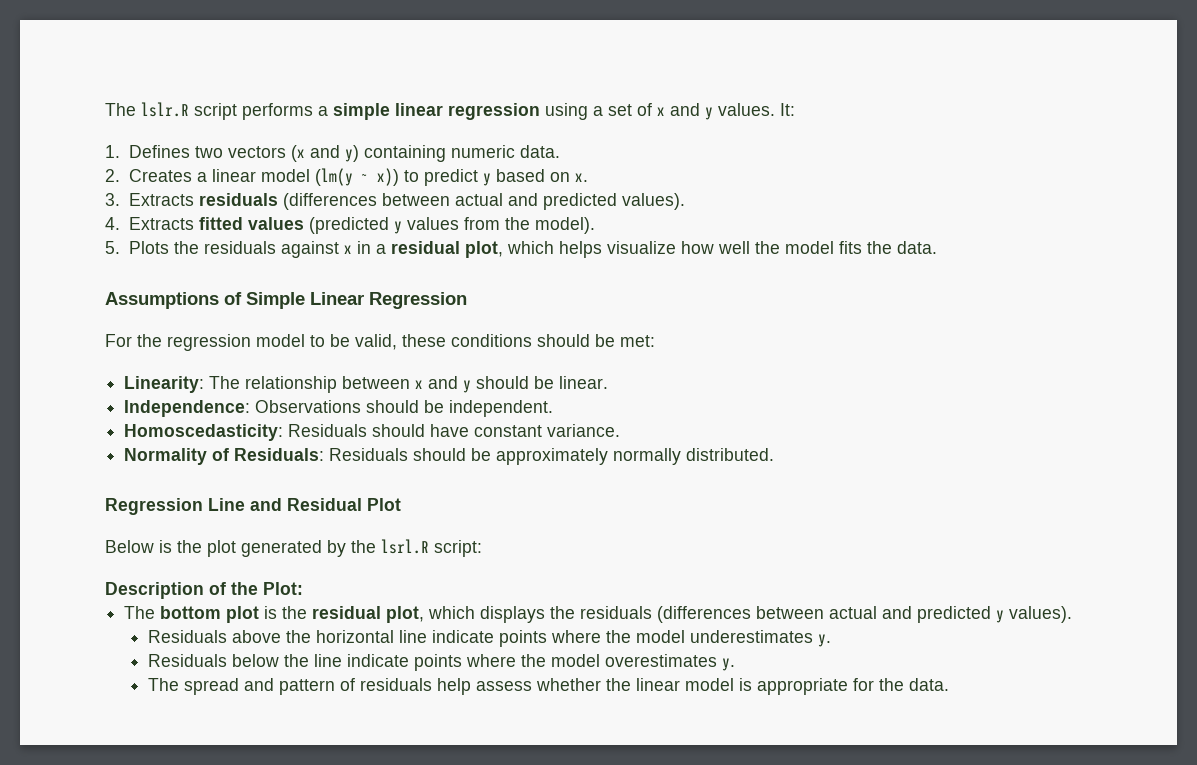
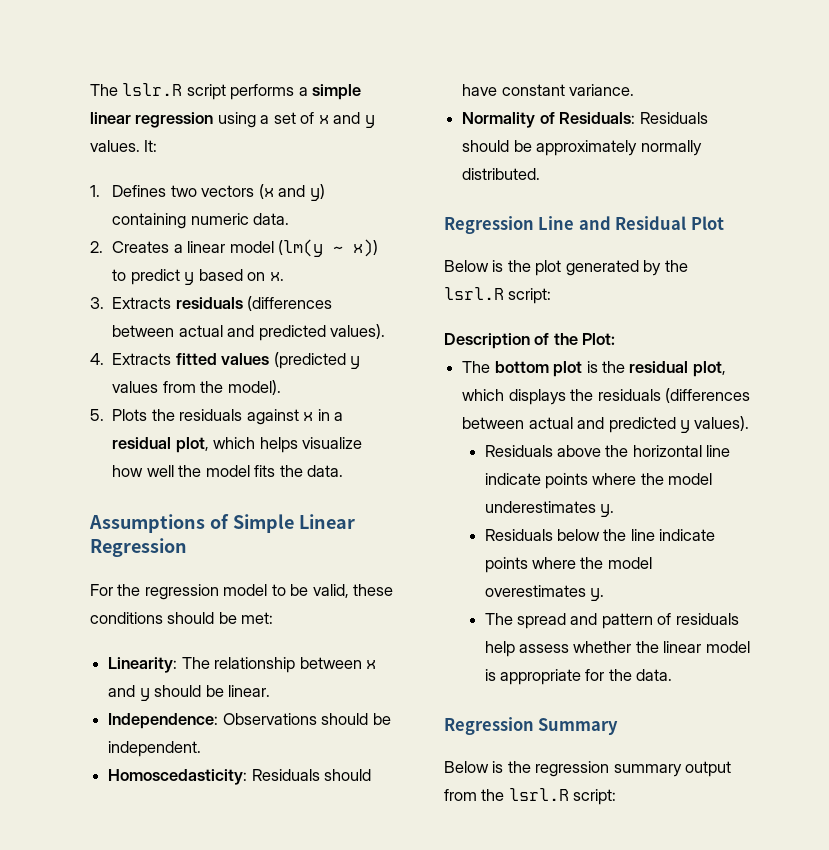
+ Regression Summary
+ Below is the regression summary output from the lsrl.R script:

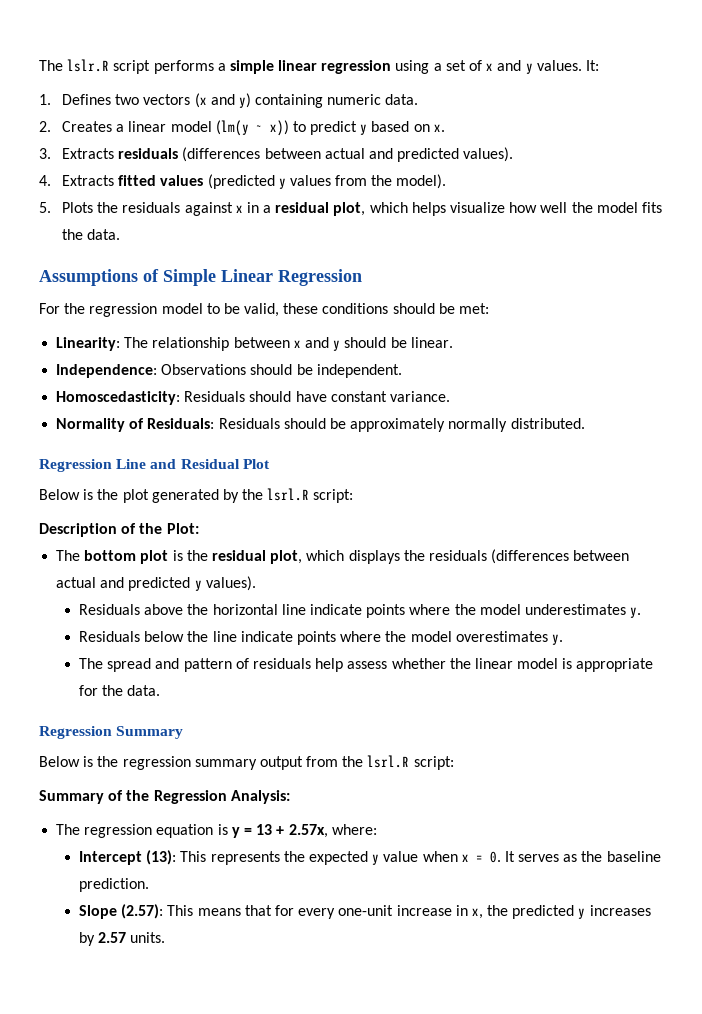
+ Summary of the Regression Analysis:
+ The regression equation is y = 13 + 2.57x, where:
+ Intercept (13): This represents the expected y value when x = 0. It serves as the baseline prediction.
+ Slope (2.57): This means that for every one-unit increase in x, the predicted y increases by 2.57 units.

